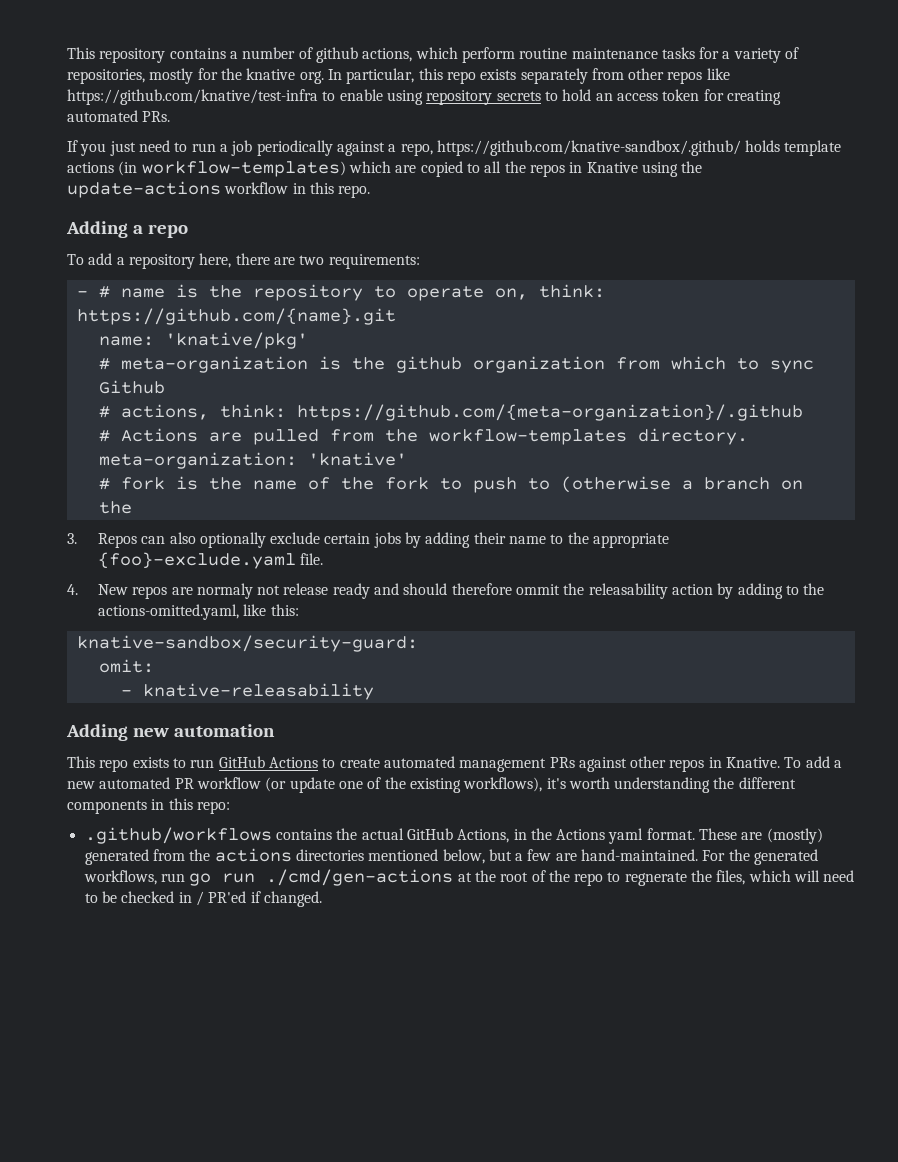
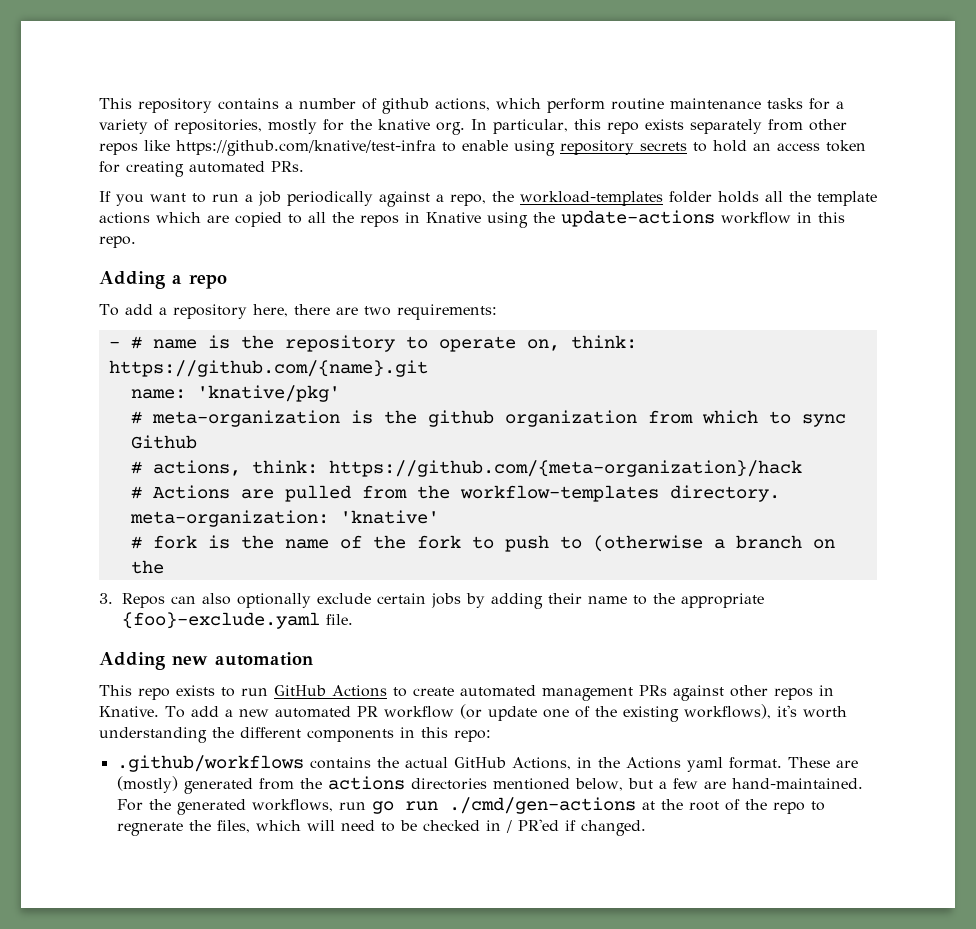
- If you just need to run a job periodically against a repo, https://github.com/knative-sandbox/.github/ holds template actions (in workflow-templates) which are copied to all the repos in Knative using the update-actions workflow in this repo.
+ If you want to run a job periodically against a repo, the workload-templates folder holds all the template actions which are copied to all the repos in Knative using the update-actions workflow in this repo.
- # actions, think: https://github.com/{meta-organization}/.github
+ # actions, think: https://github.com/{meta-organization}/hack
- 4. New repos are normaly not release ready and should therefore ommit the releasability action by adding to the actions-omitted.yaml, like this:
- knative-sandbox/security-guard:
- omit:
- - knative-releasability

